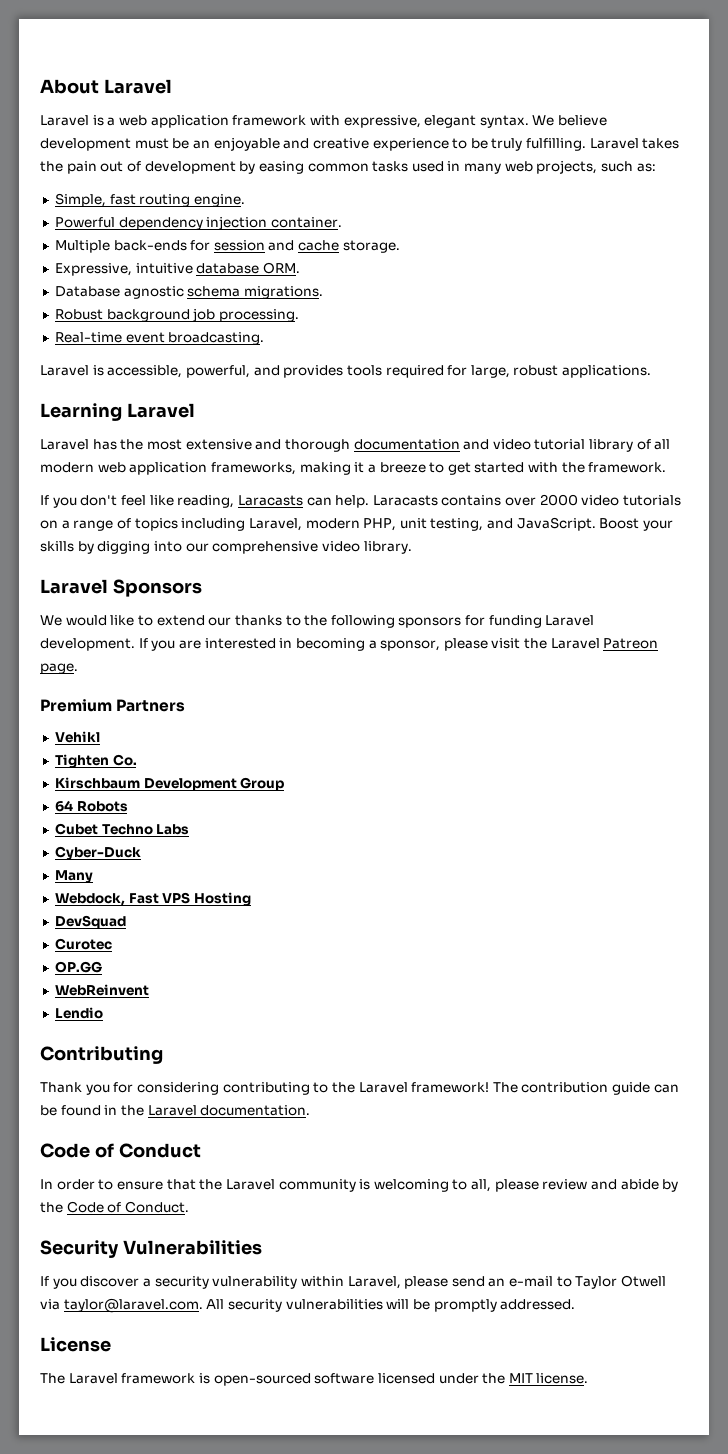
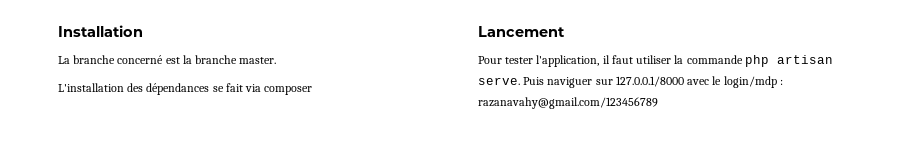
- About Laravel
- Laravel is a web application framework with expressive, elegant syntax. We believe development must be an enjoyable and creative experience to be truly fulfilling. Laravel takes the pain out of development by easing common tasks used in many web projects, such as:
- Simple, fast routing engine.
- Powerful dependency injection container.
- Multiple back-ends for session and cache storage.
- Expressive, intuitive database ORM.
- Database agnostic schema migrations.
- Robust background job processing.
- Real-time event broadcasting.
- Laravel is accessible, powerful, and provides tools required for large, robust applications.
- Learning Laravel
- Laravel has the most extensive and thorough documentation and video tutorial library of all modern web application frameworks, making it a breeze to get started with the framework.
- If you don't feel like reading, Laracasts can help. Laracasts contains over 2000 video tutorials on a range of topics including Laravel, modern PHP, unit testing, and JavaScript. Boost your skills by digging into our comprehensive video library.
- Laravel Sponsors
- We would like to extend our thanks to the following sponsors for funding Laravel development. If you are interested in becoming a sponsor, please visit the Laravel Patreon page.
- Premium Partners
- Vehikl
- Tighten Co.
- Kirschbaum Development Group
- 64 Robots
- Cubet Techno Labs
- Cyber-Duck
- Many
- Webdock, Fast VPS Hosting
- DevSquad
- Curotec
- OP.GG
- WebReinvent
- Lendio
- Contributing
- Thank you for considering contributing to the Laravel framework! The contribution guide can be found in the Laravel documentation.
- Code of Conduct
- In order to ensure that the Laravel community is welcoming to all, please review and abide by the Code of Conduct.
- Security Vulnerabilities
- If you discover a security vulnerability within Laravel, please send an e-mail to Taylor Otwell via taylor@laravel.com. All security vulnerabilities will be promptly addressed.
- License
- The Laravel framework is open-sourced software licensed under the MIT license.
+ Installation
+ La branche concerné est la branche master.
+ L'installation des dépendances se fait via composer
+ Lancement
+ Pour tester l'application, il faut utiliser la commande php artisan serve. Puis naviguer sur 127.0.0.1/8000 avec le login/mdp : razanavahy@gmail.com/123456789

